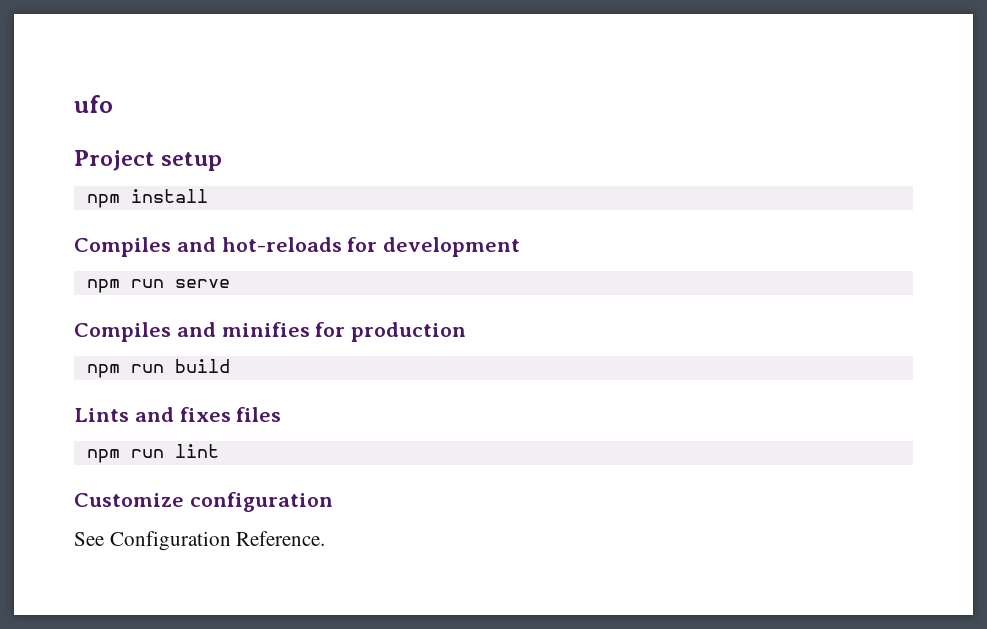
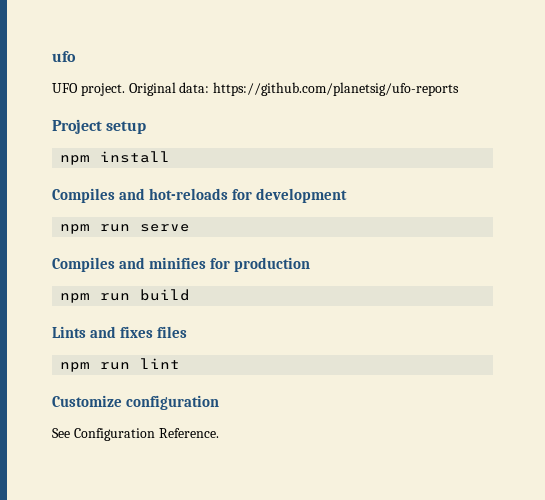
+ UFO project. Original data: https://github.com/planetsig/ufo-reports

